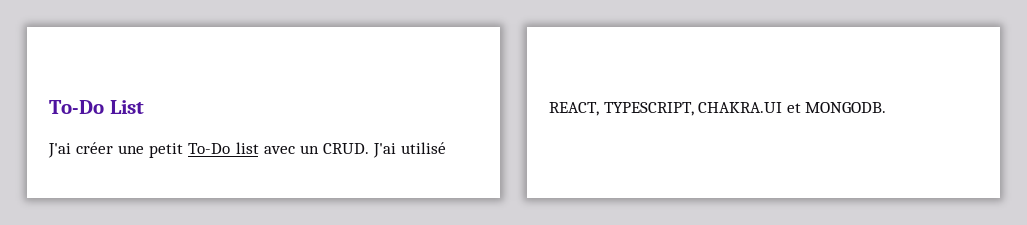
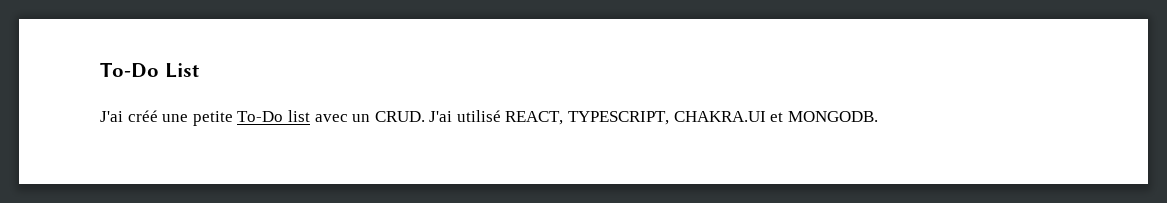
- J'ai créer une petit To-Do list avec un CRUD.
+ J'ai créé une petite To-Do list avec un CRUD.

